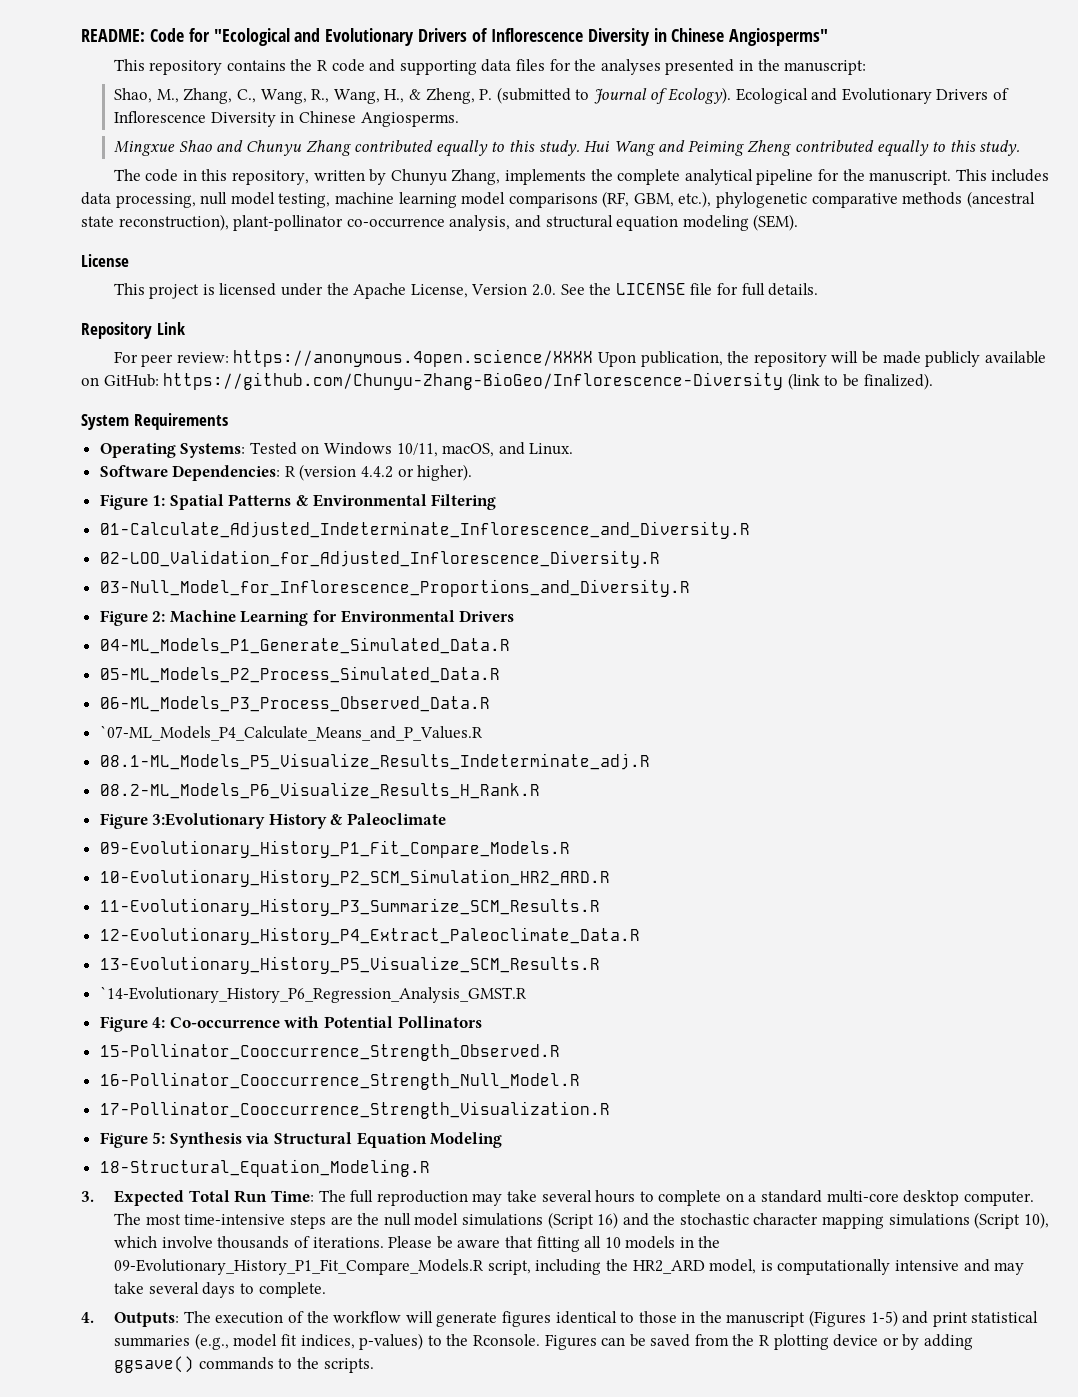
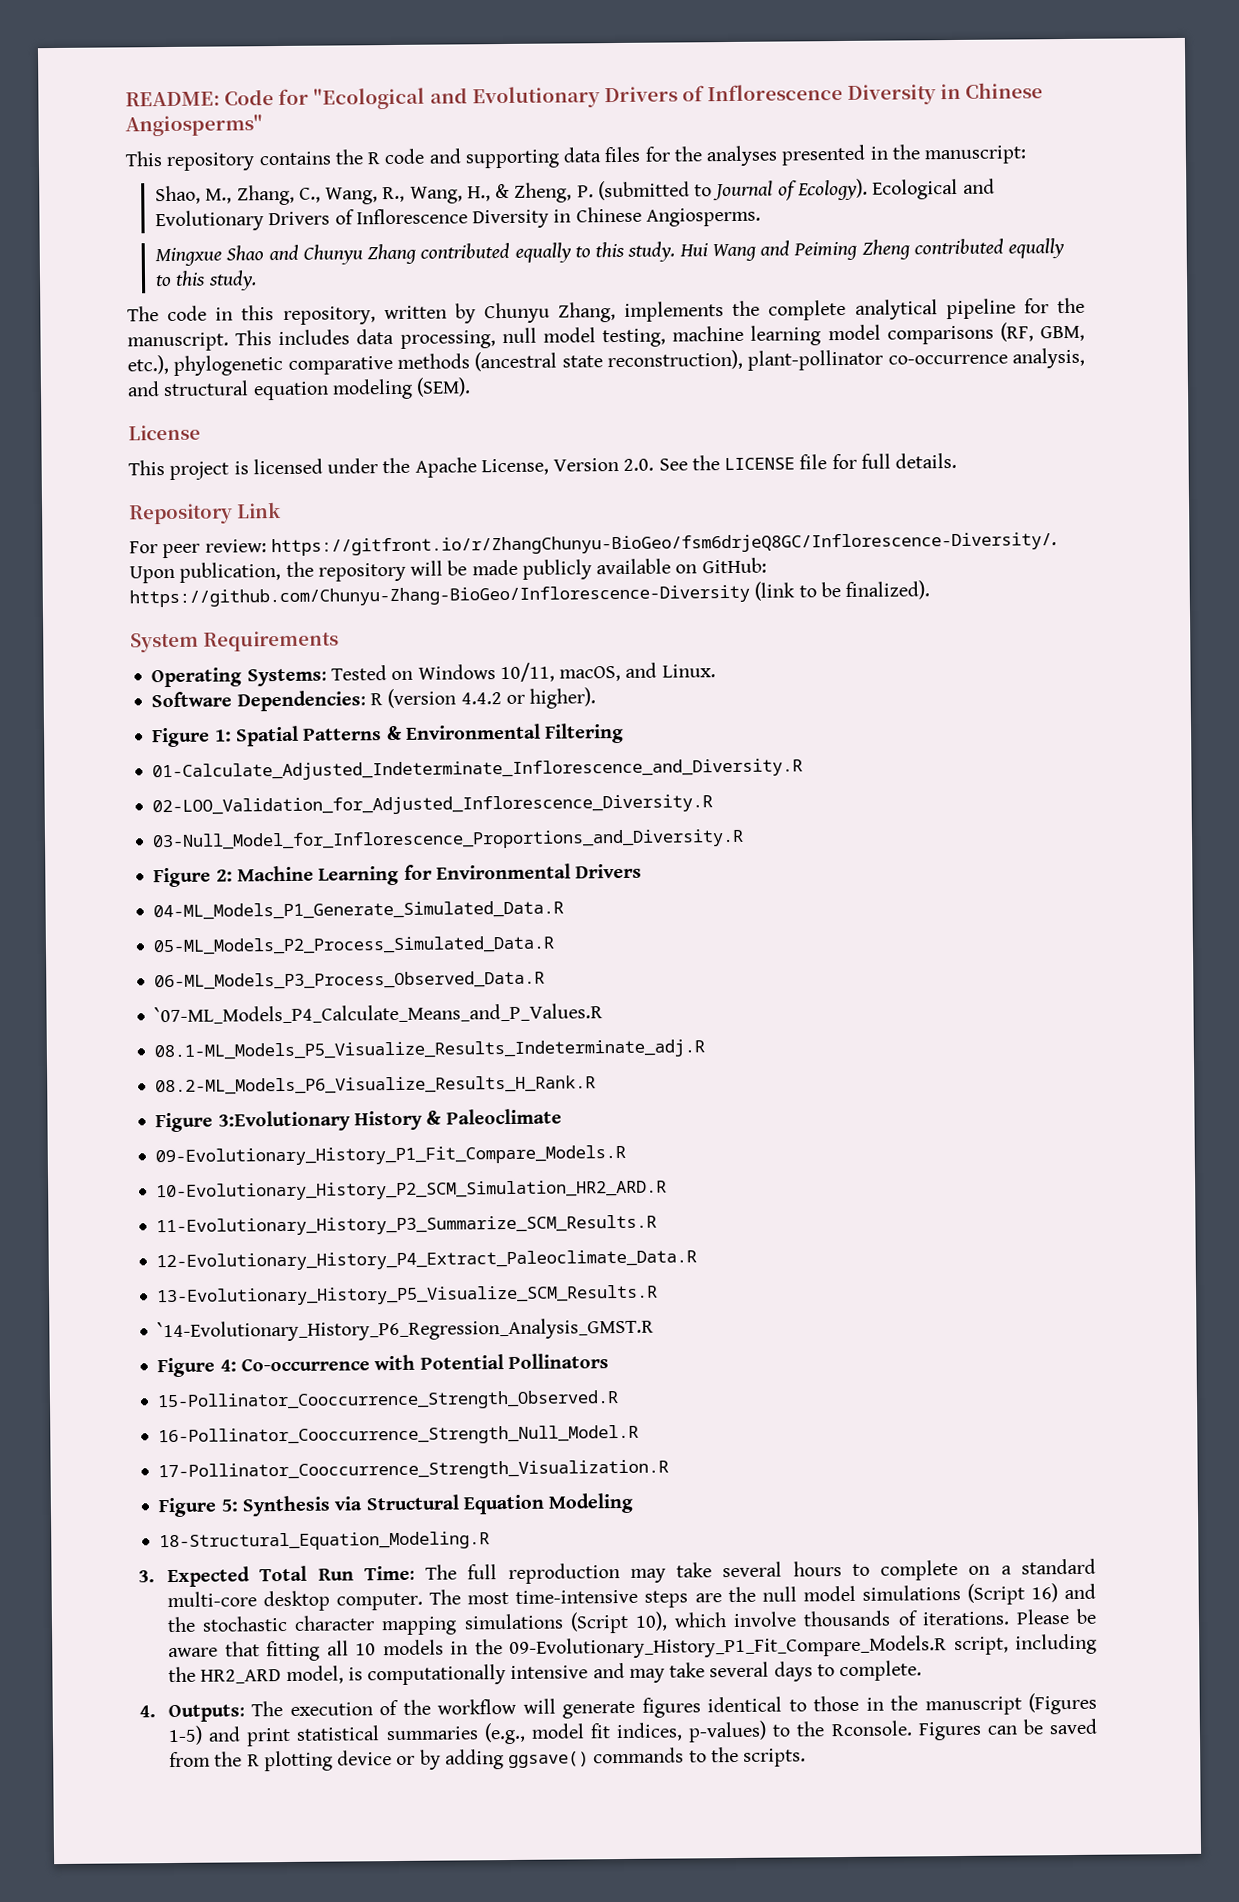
- For peer review: https://anonymous.4open.science/XXXX Upon publication, the repository will be made publicly available on GitHub: https://github.com/Chunyu-Zhang-BioGeo/Inflorescence-Diversity (link to be finalized).
+ For peer review: https://gitfront.io/r/ZhangChunyu-BioGeo/fsm6drjeQ8GC/Inflorescence-Diversity/. Upon publication, the repository will be made publicly available on GitHub: https://github.com/Chunyu-Zhang-BioGeo/Inflorescence-Diversity (link to be finalized).

